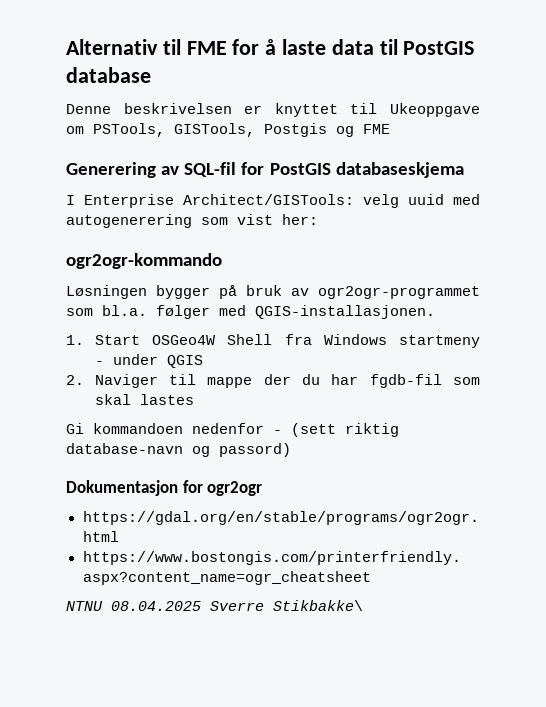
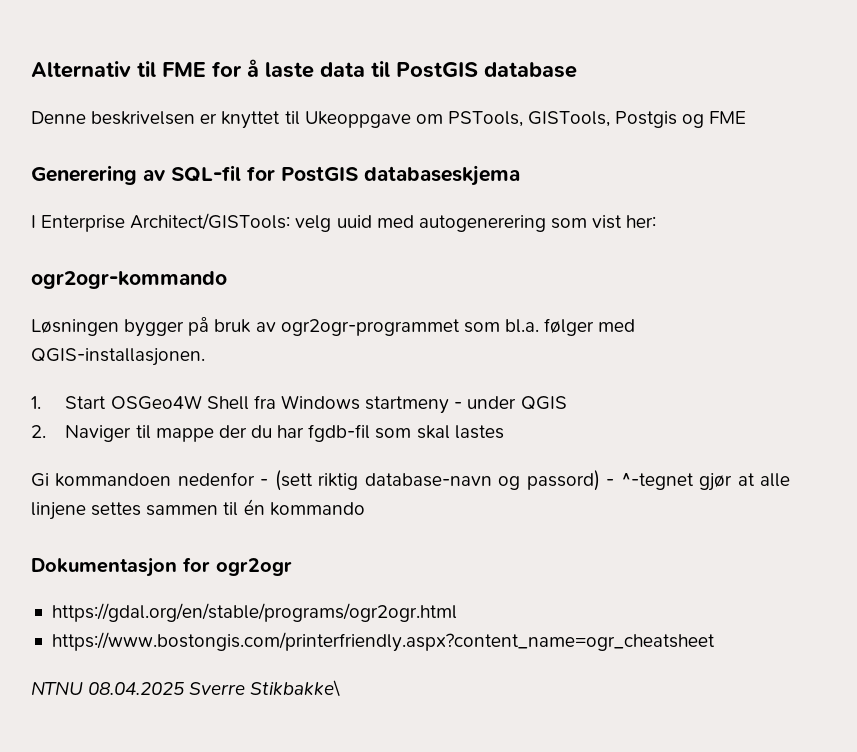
- Gi kommandoen nedenfor - (sett riktig database-navn og passord)
+ Gi kommandoen nedenfor - (sett riktig database-navn og passord) - ^-tegnet gjør at alle linjene settes sammen til én kommando

